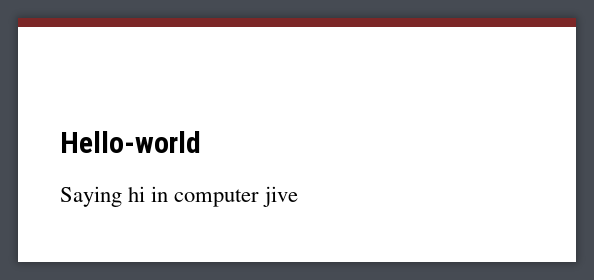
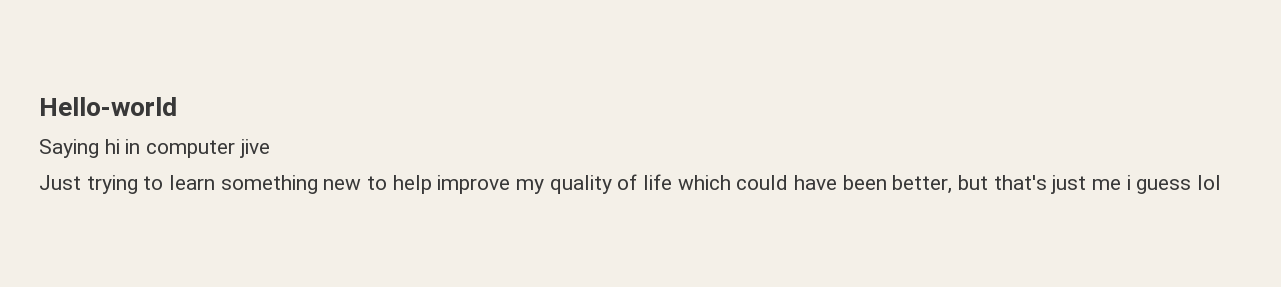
+ Just trying to learn something new to help improve my quality of life which could have been better, but that's just me i guess lol

